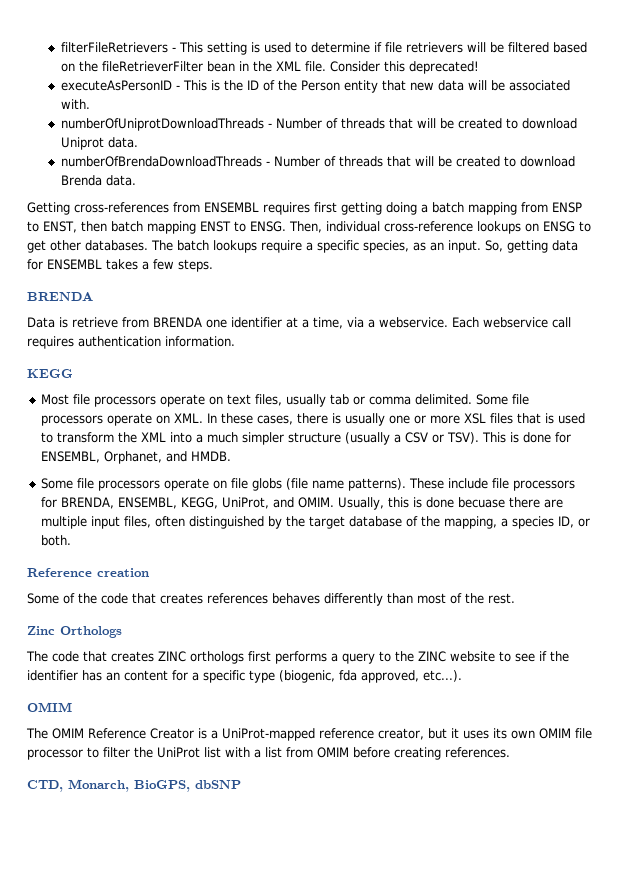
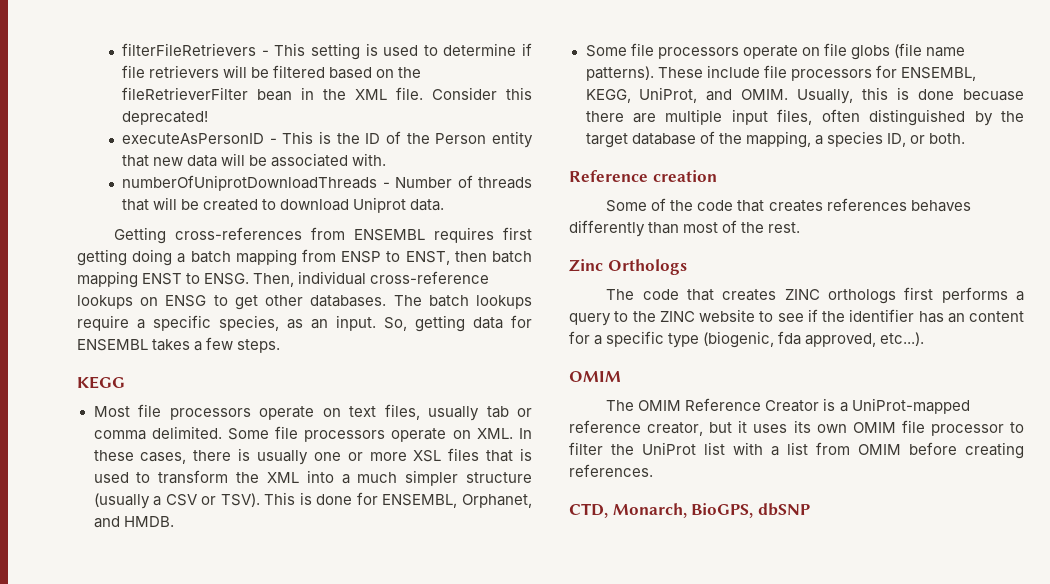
- numberOfBrendaDownloadThreads - Number of threads that will be created to download Brenda data.
  So, getting data for ENSEMBL takes a few steps.
- BRENDA
- Data is retrieve from BRENDA one identifier at a time, via a webservice. Each webservice call requires authentication information.
- These include file processors for BRENDA, ENSEMBL, KEGG, UniProt, and OMIM.
+ These include file processors for ENSEMBL, KEGG, UniProt, and OMIM.

